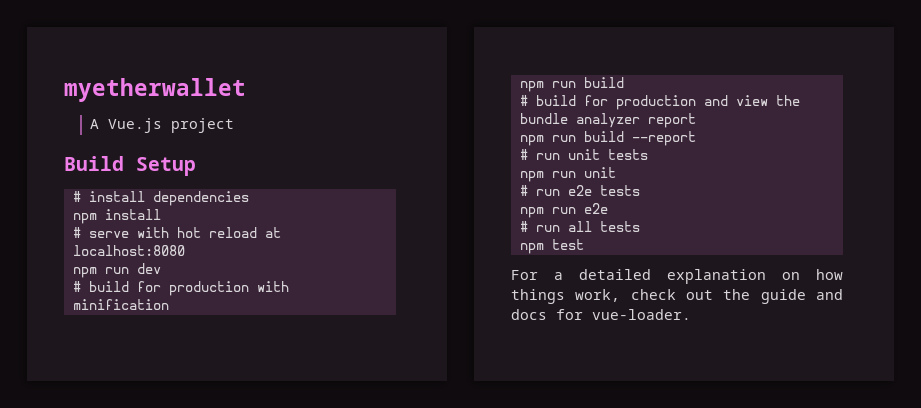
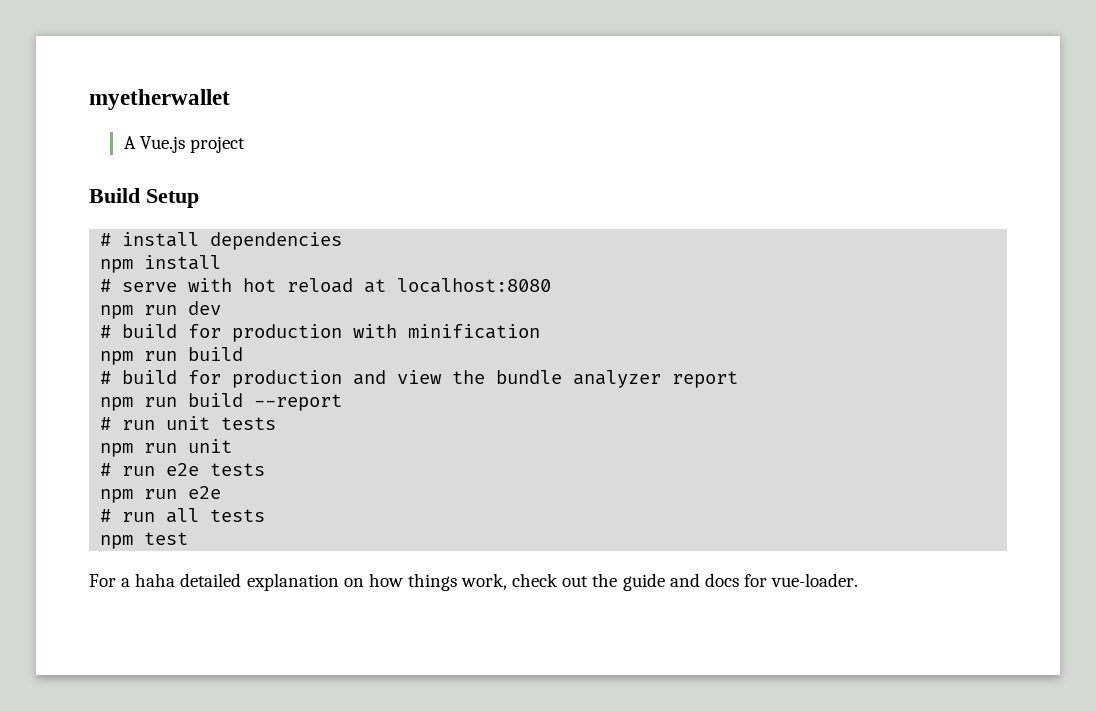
- For a detailed explanation on how things work, check out the guide and docs for vue-loader.
+ For a haha detailed explanation on how things work, check out the guide and docs for vue-loader.

